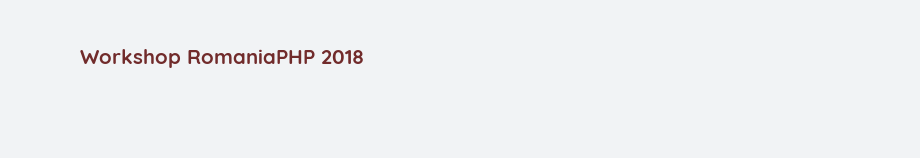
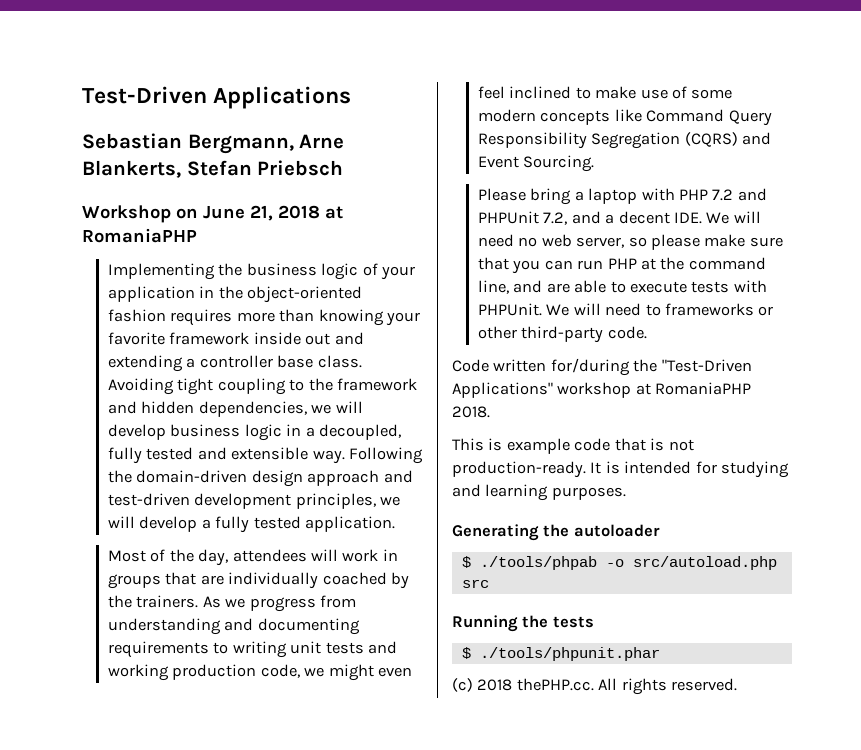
- Workshop RomaniaPHP 2018
+ Test-Driven Applications
+ Sebastian Bergmann, Arne Blankerts, Stefan Priebsch
+ Workshop on June 21, 2018 at RomaniaPHP
+ Implementing the business logic of your application in the object-oriented fashion requires more than knowing your favorite framework inside out and extending a controller base class. Avoiding tight coupling to the framework and hidden dependencies, we will develop business logic in a decoupled, fully tested and extensible way. Following the domain-driven design approach and test-driven development principles, we will develop a fully tested application.
+ Most of the day, attendees will work in groups that are individually coached by the trainers. As we progress from understanding and documenting requirements to writing unit tests and working production code, we might even feel inclined to make use of some modern concepts like Command Query Responsibility Segregation (CQRS) and Event Sourcing.
+ Please bring a laptop with PHP 7.2 and PHPUnit 7.2, and a decent IDE. We will need no web server, so please make sure that you can run PHP at the command line, and are able to execute tests with PHPUnit. We will need to frameworks or other third-party code.
+ Code written for/during the "Test-Driven Applications" workshop at RomaniaPHP 2018.
+ This is example code that is not production-ready. It is intended for studying and learning purposes.
+ Generating the autoloader
+ $ ./tools/phpab -o src/autoload.php src
+ Running the tests
+ $ ./tools/phpunit.phar
+ (c) 2018 thePHP.cc. All rights reserved.

